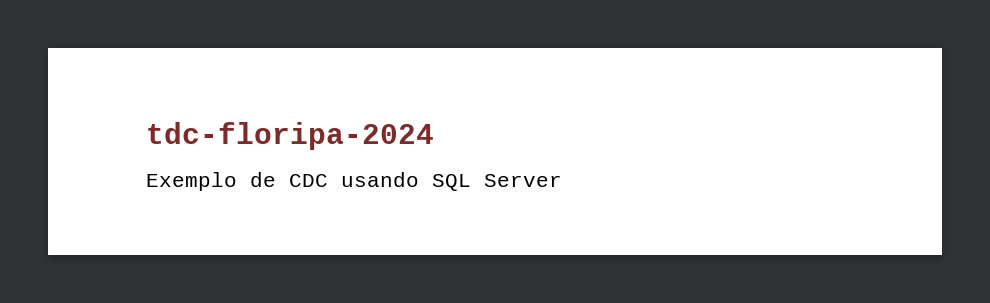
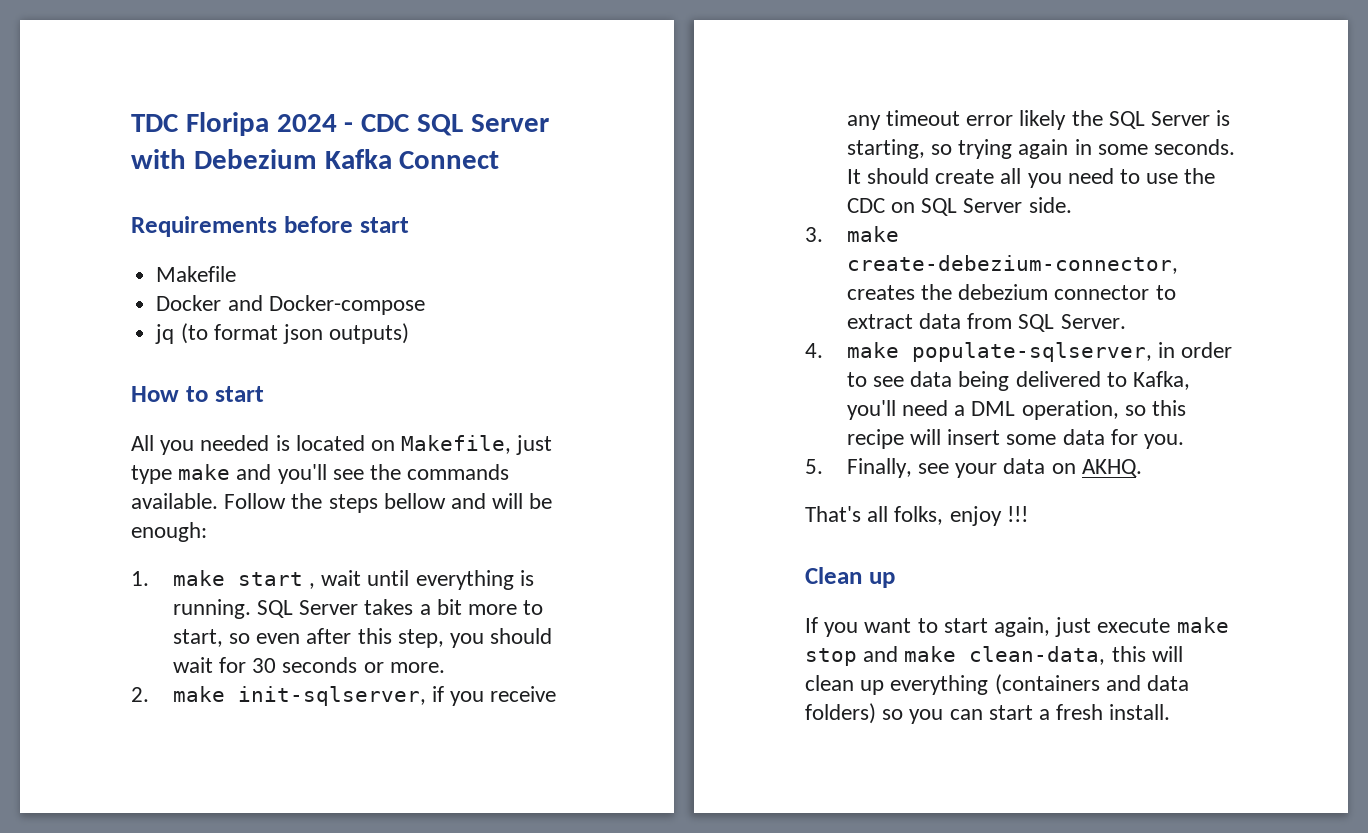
- tdc-floripa-2024
- Exemplo de CDC usando SQL Server
+ TDC Floripa 2024 - CDC SQL Server with Debezium Kafka Connect
+ Requirements before start
+ Makefile
+ Docker and Docker-compose
+ jq (to format json outputs)
+ How to start
+ All you needed is located on Makefile, just type make and you'll see the commands available. Follow the steps bellow and will be enough:
+ 1. make start , wait until everything is running. SQL Server takes a bit more to start, so even after this step, you should wait for 30 seconds or more.
+ 2. make init-sqlserver, if you receive any timeout error likely the SQL Server is starting, so trying again in some seconds. It should create all you need to use the CDC on SQL Server side.
+ 3. make create-debezium-connector, creates the debezium connector to extract data from SQL Server.
+ 4. make populate-sqlserver, in order to see data being delivered to Kafka, you'll need a DML operation, so this recipe will insert some data for you.
+ 5. Finally, see your data on AKHQ.
+ That's all folks, enjoy !!!
+ Clean up
+ If you want to start again, just execute make stop and make clean-data, this will clean up everything (containers and data folders) so you can start a fresh install.

